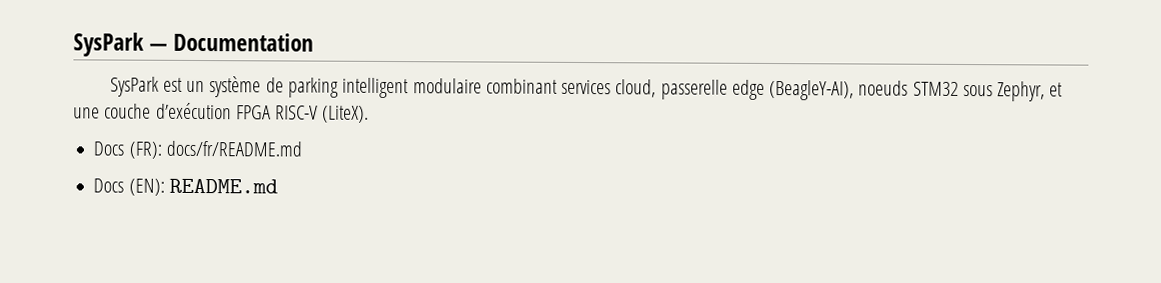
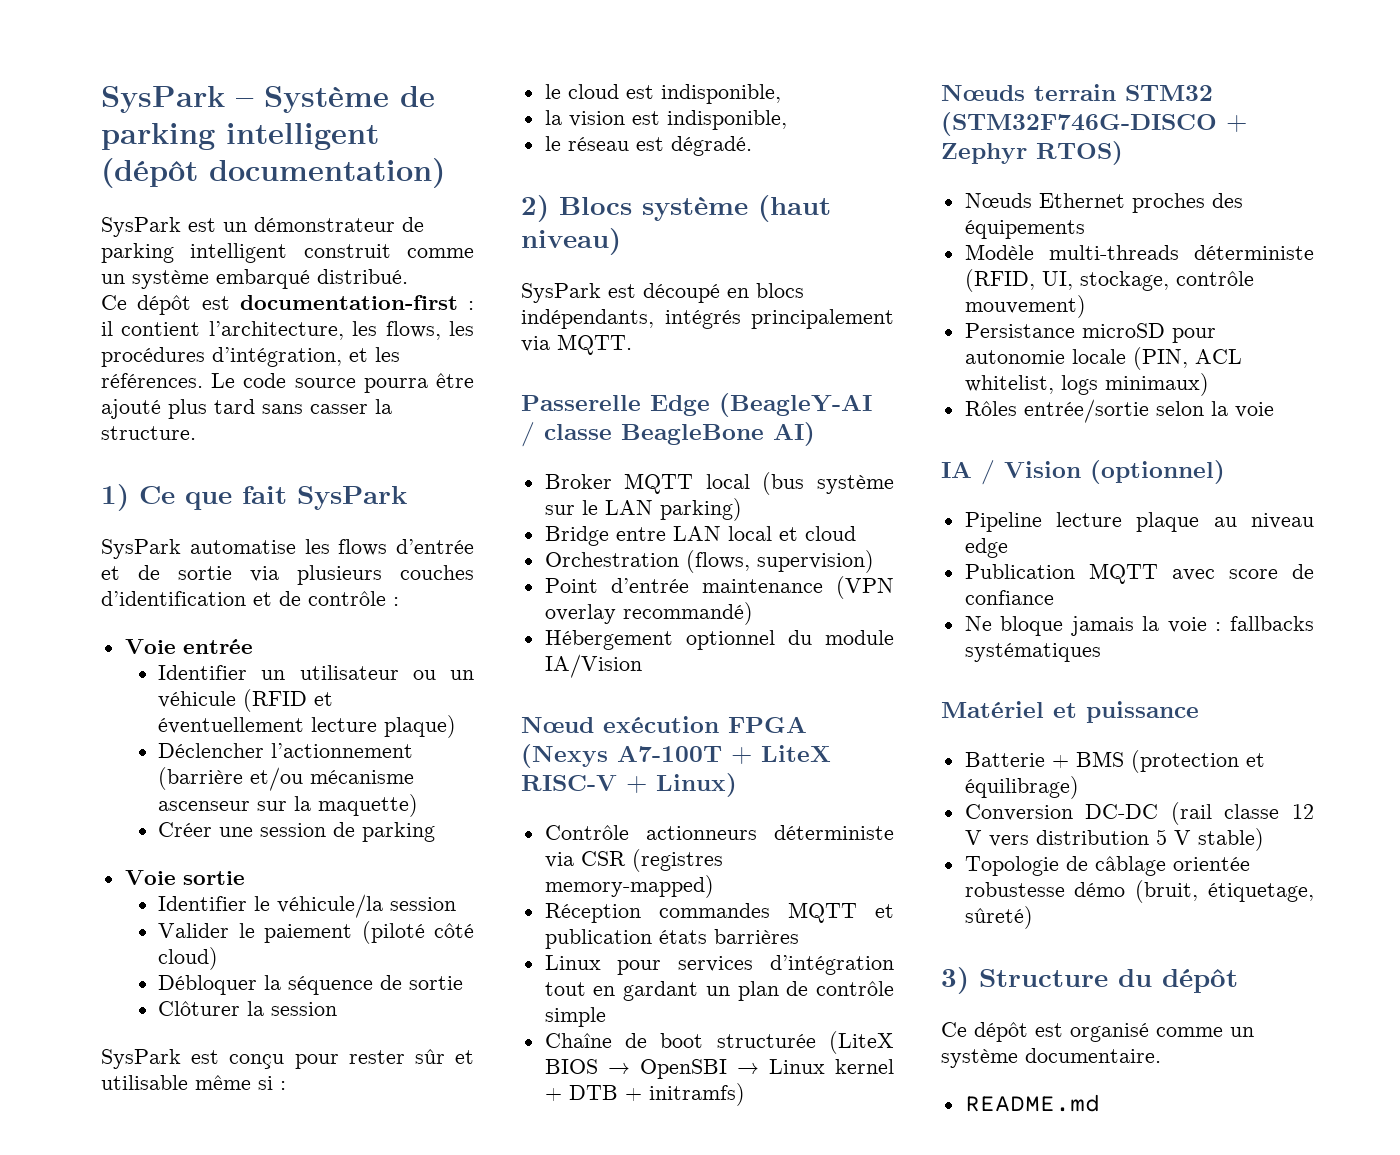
- SysPark — Documentation
+ SysPark – Système de parking intelligent (dépôt documentation)
- SysPark est un système de parking intelligent modulaire combinant services cloud, passerelle edge (BeagleY-AI), noeuds STM32 sous Zephyr, et une couche d’exécution FPGA RISC-V (LiteX).
- Docs (FR): docs/fr/README.md
- Docs (EN): README.md
+ SysPark est un démonstrateur de parking intelligent construit comme un système embarqué distribué.
+ Ce dépôt est documentation-first : il contient l’architecture, les flows, les procédures d’intégration, et les références. Le code source pourra être ajouté plus tard sans casser la structure.
+ 1) Ce que fait SysPark
+ SysPark automatise les flows d’entrée et de sortie via plusieurs couches d’identification et de contrôle :
+ Voie entrée
+ Identifier un utilisateur ou un véhicule (RFID et éventuellement lecture plaque)
+ Déclencher l’actionnement (barrière et/ou mécanisme ascenseur sur la maquette)
+ Créer une session de parking
+ Voie sortie
+ Identifier le véhicule/la session
+ Valider le paiement (piloté côté cloud)
+ Débloquer la séquence de sortie
+ Clôturer la session
+ SysPark est conçu pour rester sûr et utilisable même si :
+ le cloud est indisponible,
+ la vision est indisponible,
+ le réseau est dégradé.
+ 2) Blocs système (haut niveau)
+ SysPark est découpé en blocs indépendants, intégrés principalement via MQTT.
+ Passerelle Edge (BeagleY-AI / classe BeagleBone AI)
+ Broker MQTT local (bus système sur le LAN parking)
+ Bridge entre LAN local et cloud
+ Orchestration (flows, supervision)
+ Point d’entrée maintenance (VPN overlay recommandé)
+ Hébergement optionnel du module IA/Vision
+ Nœud exécution FPGA (Nexys A7-100T + LiteX RISC-V + Linux)
+ Contrôle actionneurs déterministe via CSR (registres memory-mapped)
+ Réception commandes MQTT et publication états barrières
+ Linux pour services d’intégration tout en gardant un plan de contrôle simple
+ Chaîne de boot structurée (LiteX BIOS → OpenSBI → Linux kernel + DTB + initramfs)
+ Nœuds terrain STM32 (STM32F746G-DISCO + Zephyr RTOS)
+ Nœuds Ethernet proches des équipements
+ Modèle multi-threads déterministe (RFID, UI, stockage, contrôle mouvement)
+ Persistance microSD pour autonomie locale (PIN, ACL whitelist, logs minimaux)
+ Rôles entrée/sortie selon la voie
+ IA / Vision (optionnel)
+ Pipeline lecture plaque au niveau edge
+ Publication MQTT avec score de confiance
+ Ne bloque jamais la voie : fallbacks systématiques
+ Matériel et puissance
+ Batterie + BMS (protection et équilibrage)
+ Conversion DC-DC (rail classe 12 V vers distribution 5 V stable)
+ Topologie de câblage orientée robustesse démo (bruit, étiquetage, sûreté)
+ 3) Structure du dépôt
+ Ce dépôt est organisé comme un système documentaire.
+ README.md

